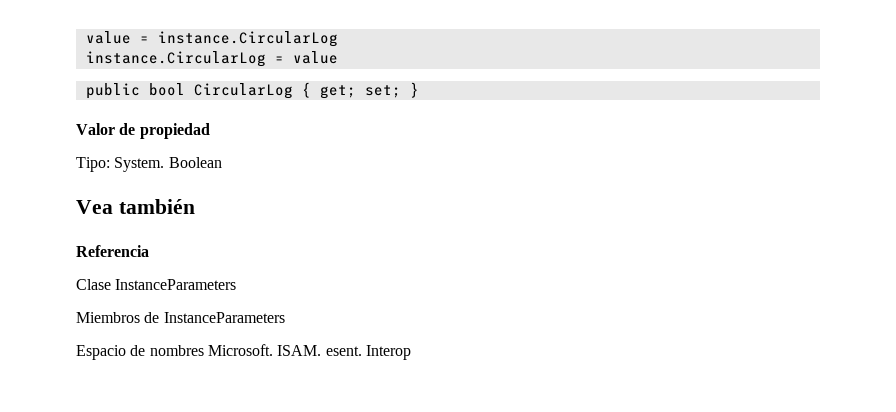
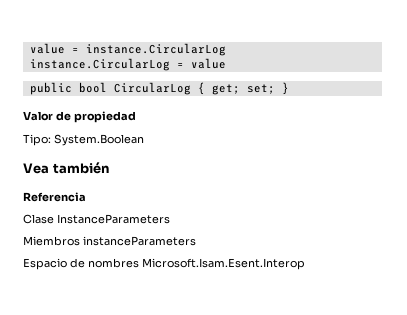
- Tipo: System. Boolean
+ Tipo: System.Boolean
- Miembros de InstanceParameters
+ Miembros instanceParameters
- Espacio de nombres Microsoft. ISAM. esent. Interop
+ Espacio de nombres Microsoft.Isam.Esent.Interop

